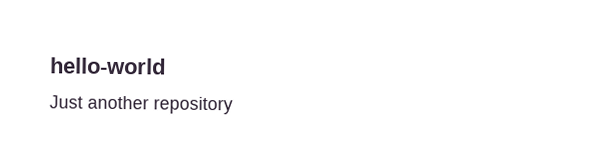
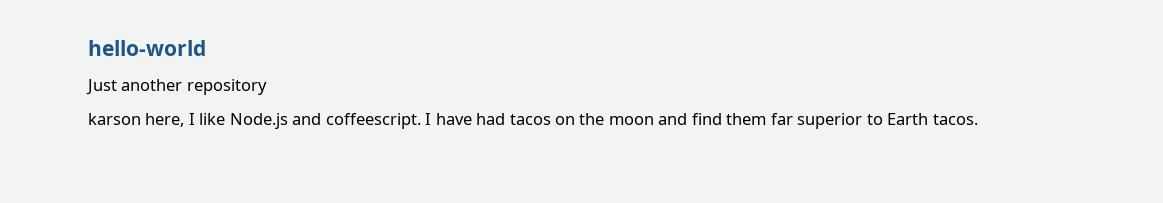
+ karson here, I like Node.js and coffeescript. I have had tacos on the moon and find them far superior to Earth tacos.

